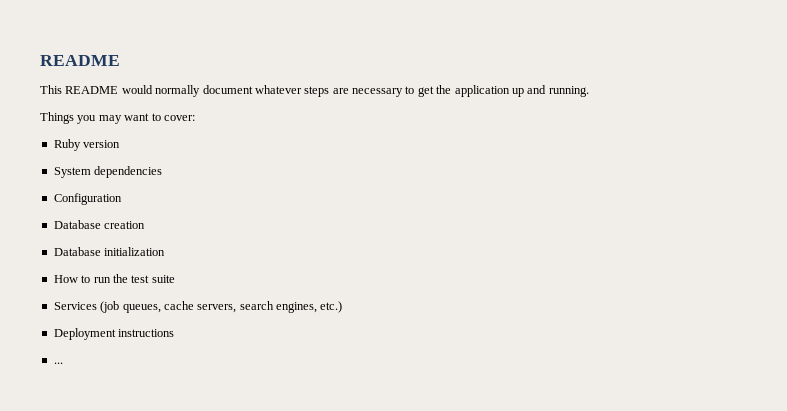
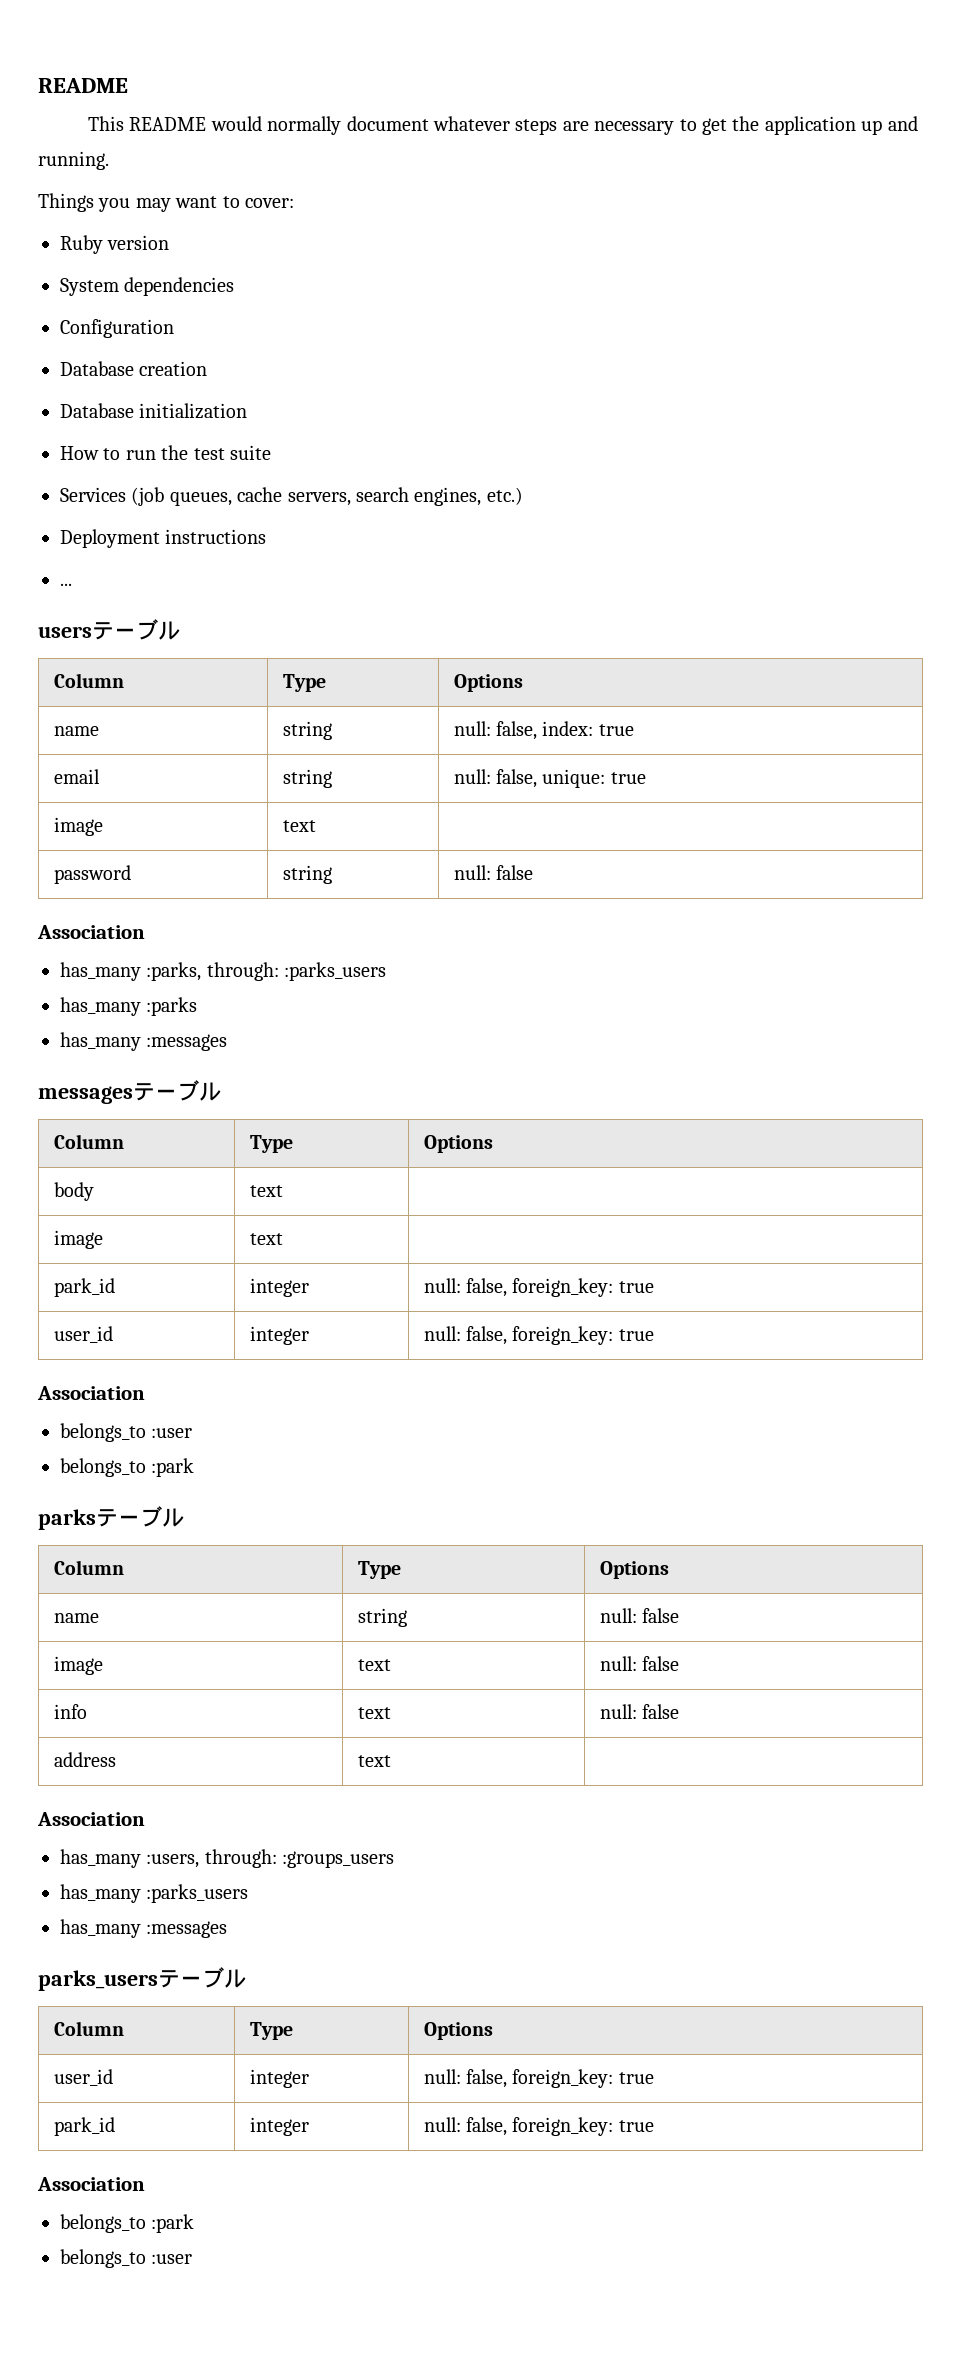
+ usersテーブル
+ Column | Type | Options
+ name | string | null: false, index: true
+ email | string | null: false, unique: true
+ image | text |
+ password | string | null: false
+ Association
+ has_many :parks, through: :parks_users
+ has_many :parks
+ has_many :messages
+ messagesテーブル
+ Column | Type | Options
+ body | text |
+ image | text |
+ park_id | integer | null: false, foreign_key: true
+ user_id | integer | null: false, foreign_key: true
+ Association
+ belongs_to :user
+ belongs_to :park
+ parksテーブル
+ Column | Type | Options
+ name | string | null: false
+ image | text | null: false
+ info | text | null: false
+ address | text |
+ Association
+ has_many :users, through: :groups_users
+ has_many :parks_users
+ has_many :messages
+ parks_usersテーブル
+ Column | Type | Options
+ user_id | integer | null: false, foreign_key: true
+ park_id | integer | null: false, foreign_key: true
+ Association
+ belongs_to :park
+ belongs_to :user

